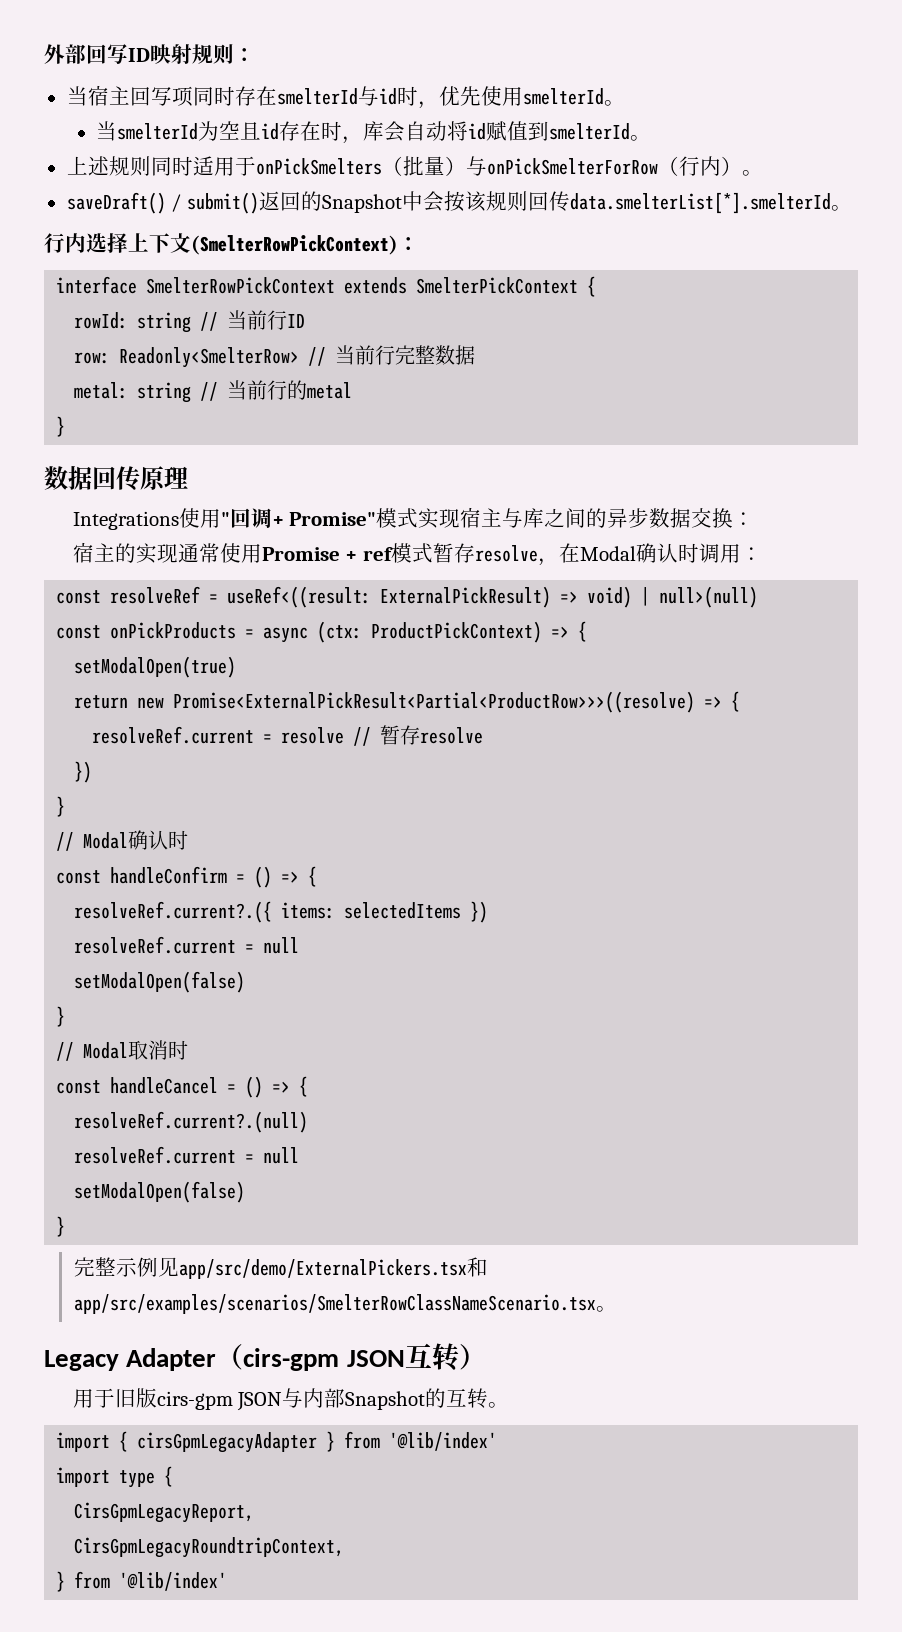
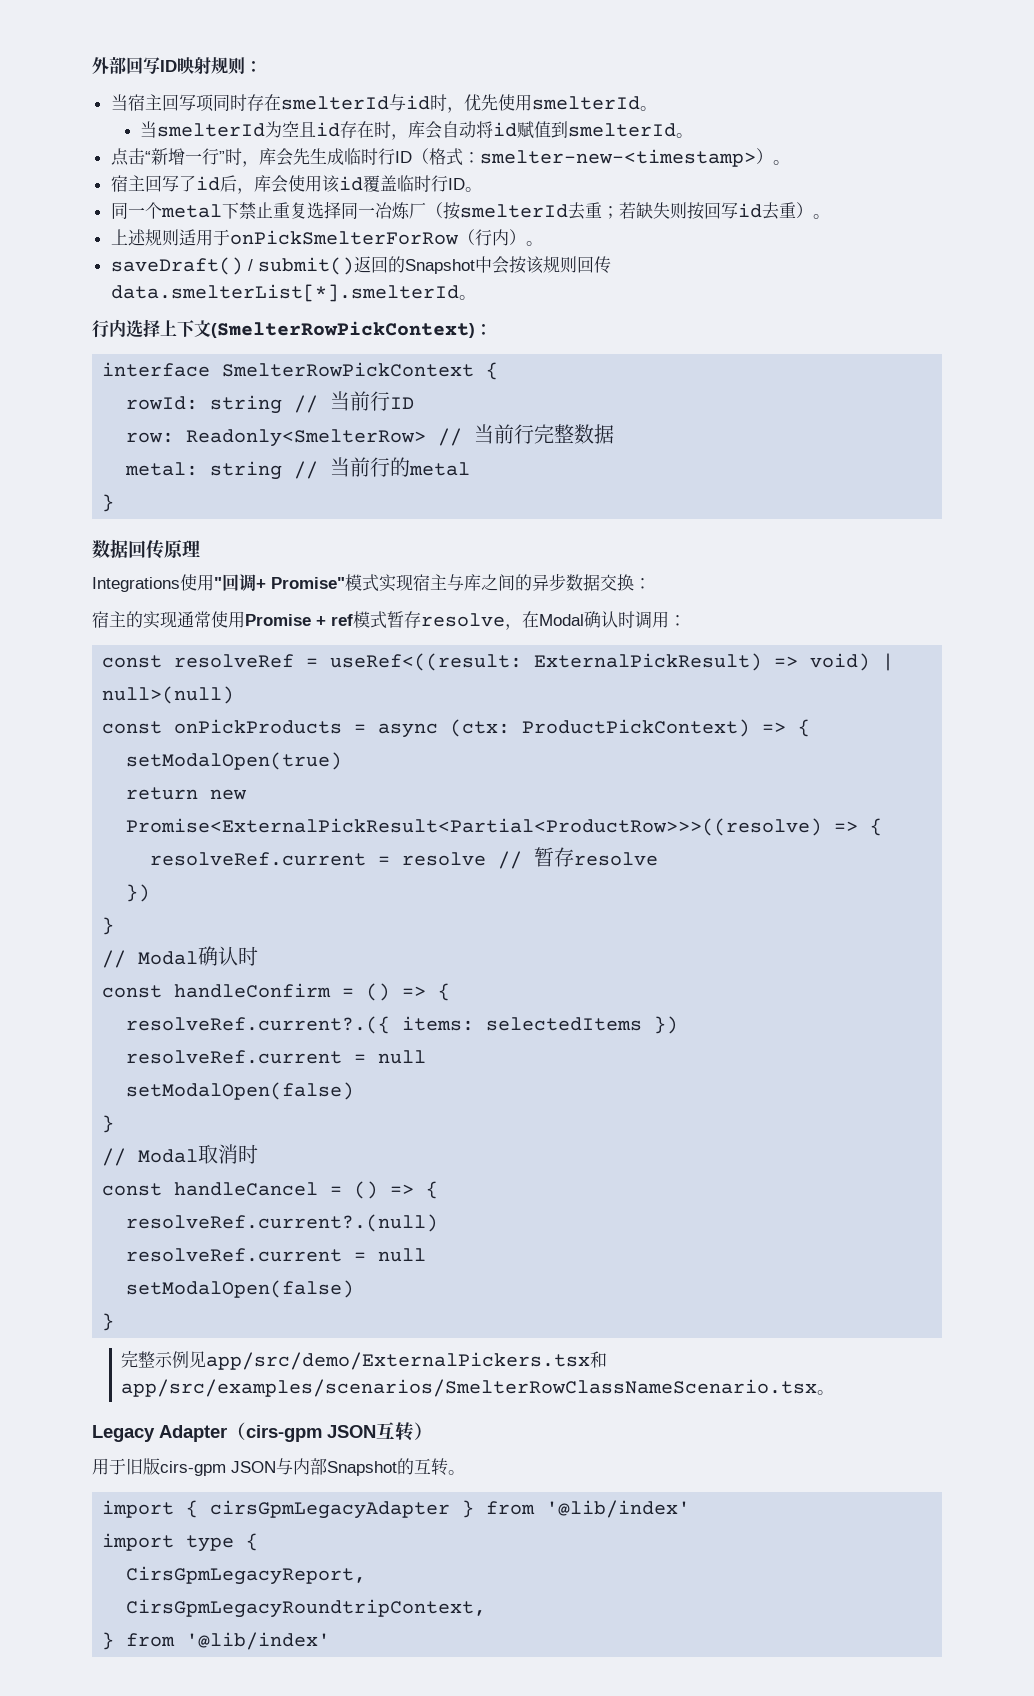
- 上述规则同时适用于onPickSmelters（批量）与onPickSmelterForRow（行内）。
+ 点击“新增一行”时，库会先生成临时行ID（格式：smelter-new-<timestamp>）。
+ 宿主回写了id后，库会使用该id覆盖临时行ID。
+ 同一个metal下禁止重复选择同一冶炼厂（按smelterId去重；若缺失则按回写id去重）。
+ 上述规则适用于onPickSmelterForRow（行内）。
- interface SmelterRowPickContext extends SmelterPickContext {
+ interface SmelterRowPickContext {

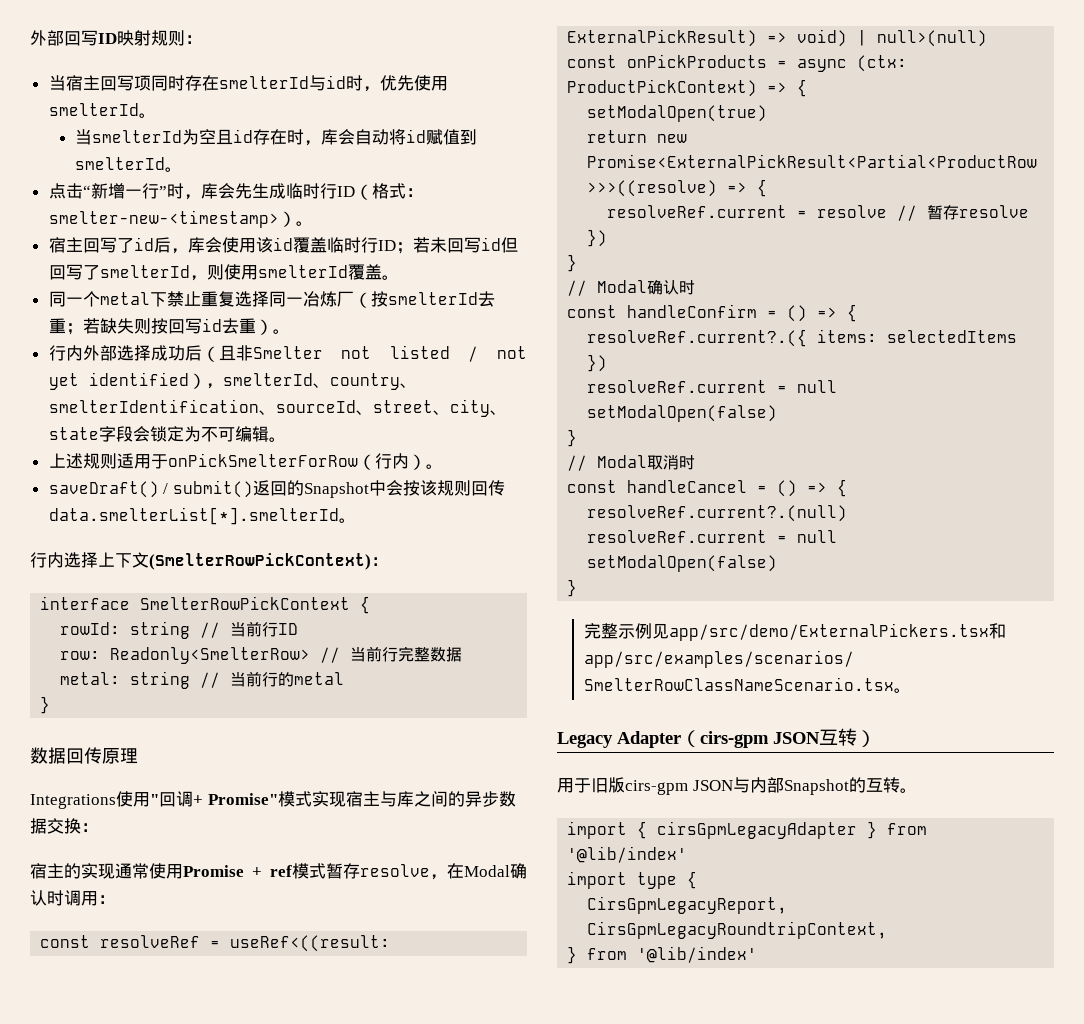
- 宿主回写了id后，库会使用该id覆盖临时行ID。
+ 宿主回写了id后，库会使用该id覆盖临时行ID；若未回写id但回写了smelterId，则使用smelterId覆盖。
+ 行内外部选择成功后（且非Smelter not listed / not yet identified），smelterId、country、smelterIdentification、sourceId、street、city、state字段会锁定为不可编辑。

